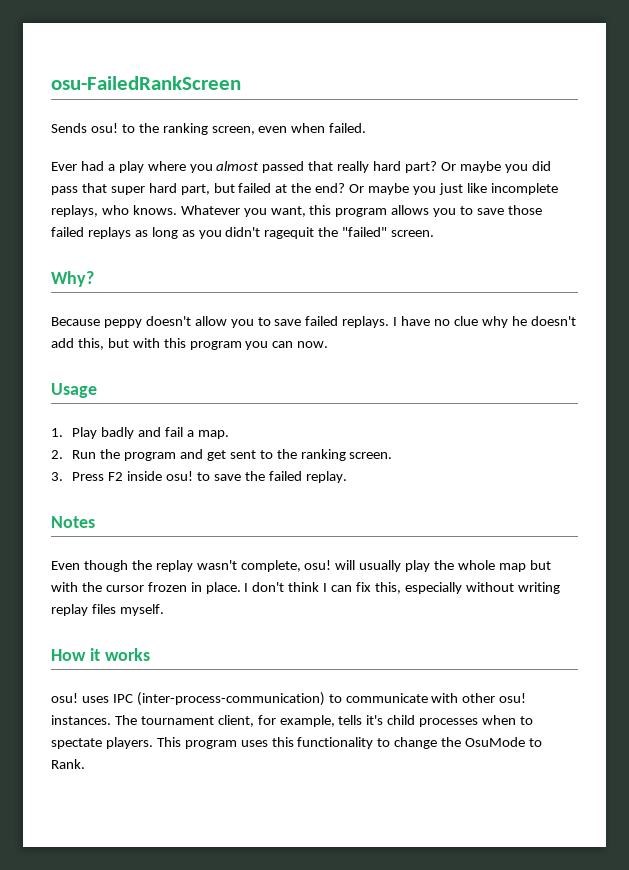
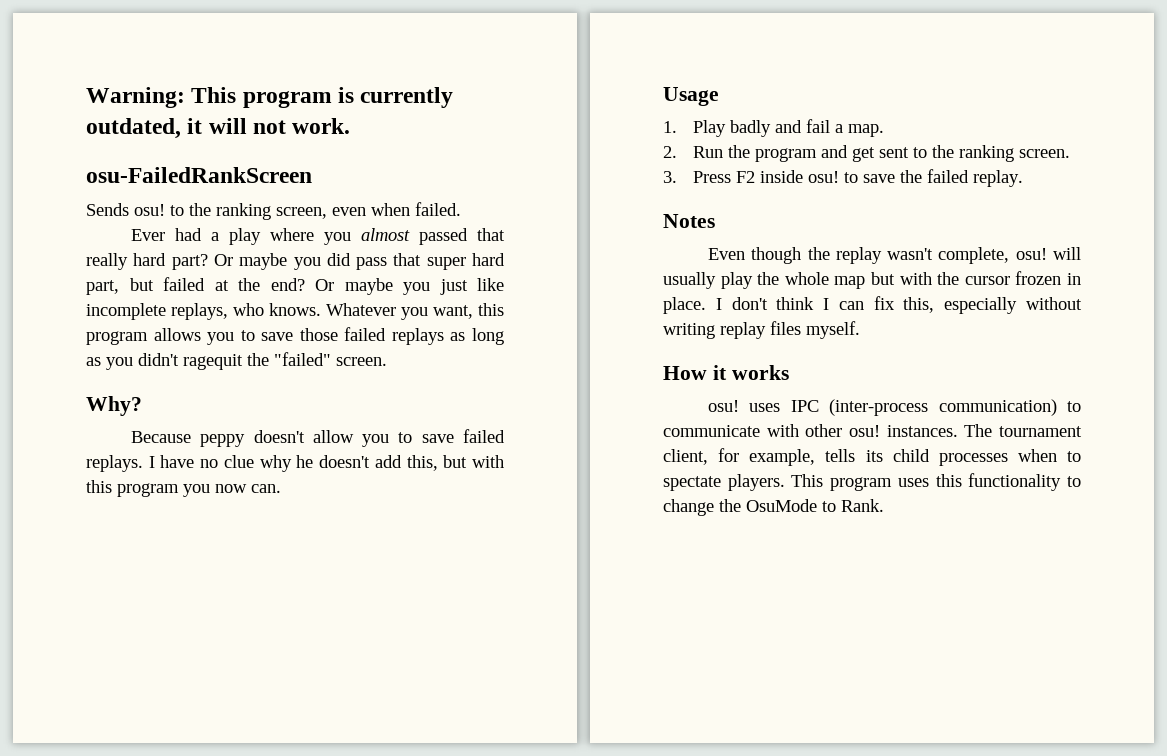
+ Warning: This program is currently outdated, it will not work.
- I have no clue why he doesn't add this, but with this program you can now.
+ I have no clue why he doesn't add this, but with this program you now can.
- osu! uses IPC (inter-process-communication) to communicate with other osu! instances.
+ osu! uses IPC (inter-process communication) to communicate with other osu! instances.
- The tournament client, for example, tells it's child processes when to spectate players.
+ The tournament client, for example, tells its child processes when to spectate players.

